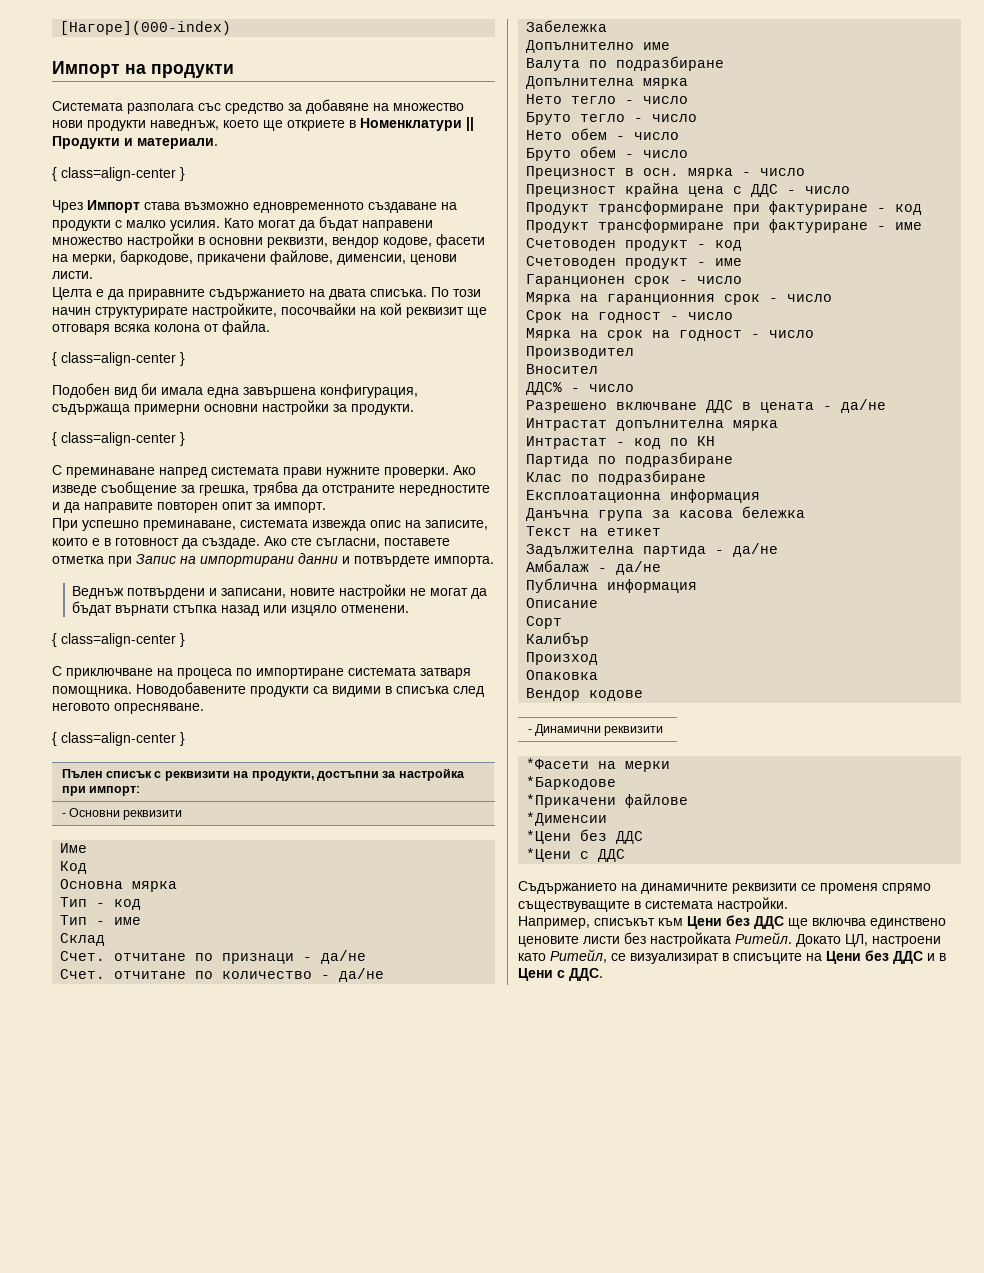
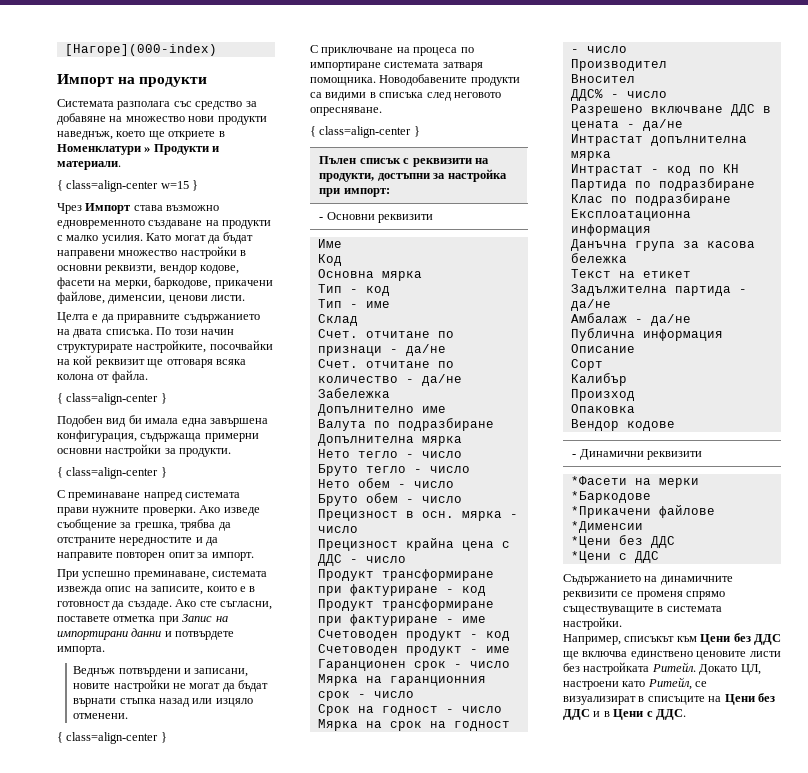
- Системата разполага със средство за добавяне на множество нови продукти наведнъж, което ще откриете в Номенклатури || Продукти и материали.
- { class=align-center }
+ Системата разполага със средство за добавяне на множество нови продукти наведнъж, което ще откриете в Номенклатури » Продукти и материали.
+ { class=align-center w=15 }

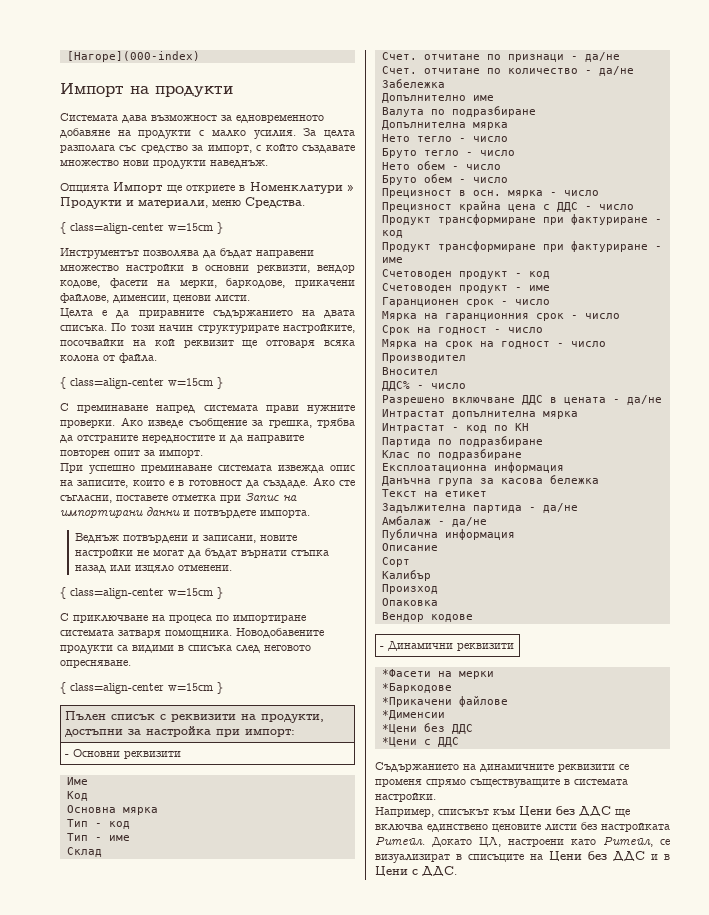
- Системата разполага със средство за добавяне на множество нови продукти наведнъж, което ще откриете в Номенклатури » Продукти и материали.
- { class=align-center w=15 }
- Чрез Импорт става възможно едновременното създаване на продукти с малко усилия. Като могат да бъдат направени множество настройки в основни реквизти, вендор кодове, фасети на мерки, баркодове, прикачени файлове, дименсии, ценови листи.
+ Системата дава възможност за едновременното добавяне на продукти с малко усилия. За целта разполага със средство за импорт, с който създавате множество нови продукти наведнъж.
+ Опцията Импорт ще откриете в Номенклатури » Продукти и материали, меню Средства.
+ { class=align-center w=15cm }
+ Инструментът позволява да бъдат направени множество настройки в основни реквизти, вендор кодове, фасети на мерки, баркодове, прикачени файлове, дименсии, ценови листи.
  По този начин структурирате настройките, посочвайки на кой реквизит ще отговаря всяка колона от файла.
- { class=align-center }
- Подобен вид би имала една завършена конфигурация, съдържаща примерни основни настройки за продукти.
- { class=align-center }
+ { class=align-center w=15cm }
- При успешно преминаване, системата извежда опис на записите, които е в готовност да създаде.
+ При успешно преминаване системата извежда опис на записите, които е в готовност да създаде.
  Веднъж потвърдени и записани, новите настройки не могат да бъдат върнати стъпка назад или изцяло отменени.
- { class=align-center }
+ { class=align-center w=15cm }
  Новодобавените продукти са видими в списъка след неговото опресняване.
- { class=align-center }
+ { class=align-center w=15cm }

